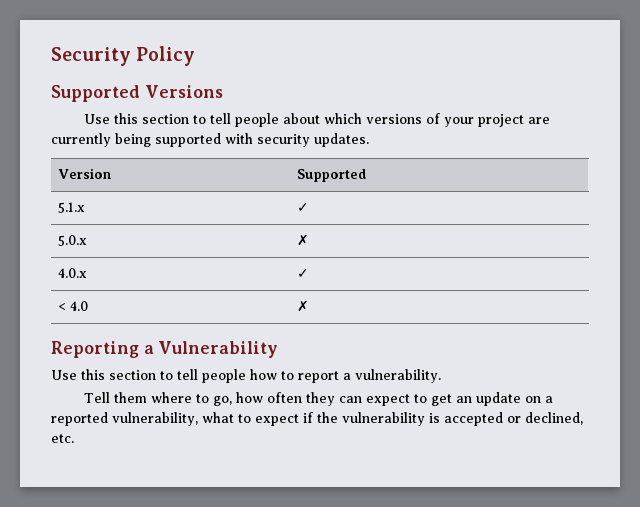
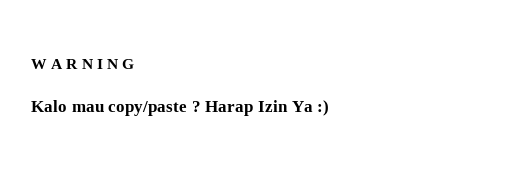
- Security Policy
- Supported Versions
- Use this section to tell people about which versions of your project are currently being supported with security updates.
- Version | Supported
- 5.1.x | ✓
- 5.0.x | ✗
- 4.0.x | ✓
- < 4.0 | ✗
- Reporting a Vulnerability
- Use this section to tell people how to report a vulnerability.
- Tell them where to go, how often they can expect to get an update on a reported vulnerability, what to expect if the vulnerability is accepted or declined, etc.
+ W A R N I N G
+ Kalo mau copy/paste ? Harap Izin Ya :)

